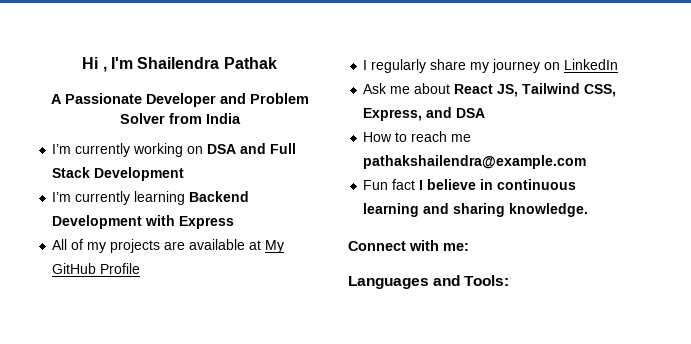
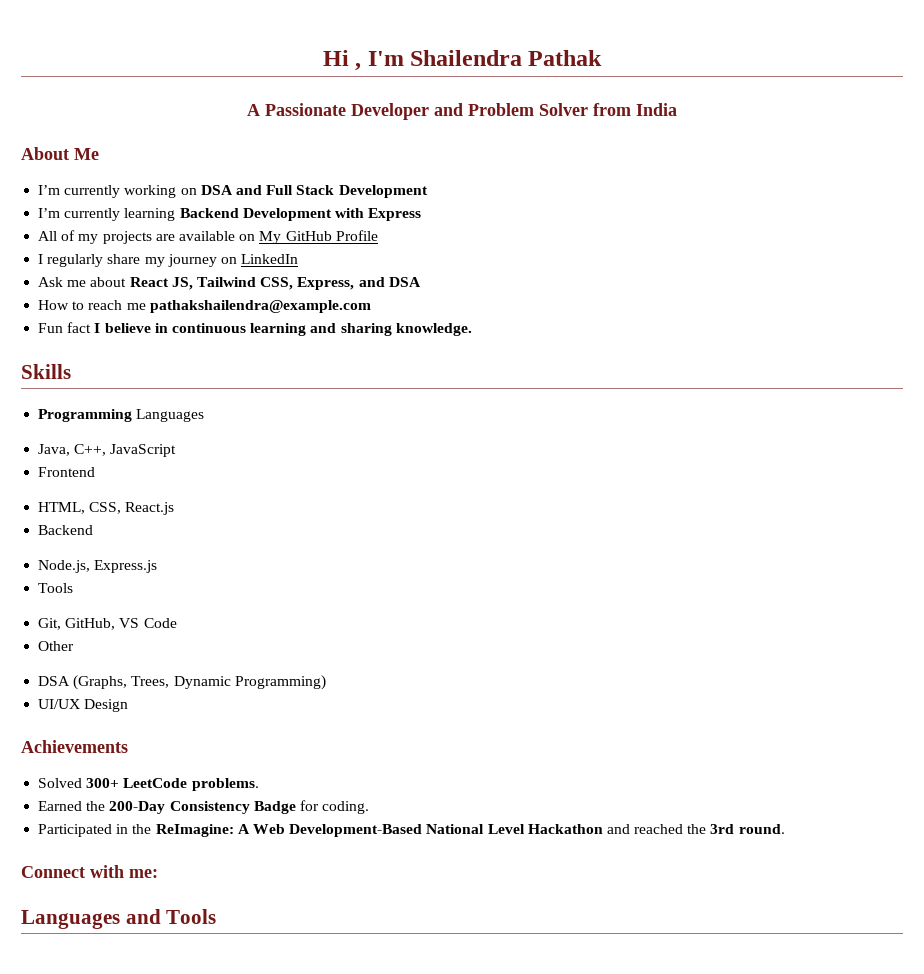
+ About Me
- All of my projects are available at My GitHub Profile
+ All of my projects are available on My GitHub Profile
+ Skills
+ Programming Languages
+ Java, C++, JavaScript
+ Frontend
+ HTML, CSS, React.js
+ Backend
+ Node.js, Express.js
+ Tools
+ Git, GitHub, VS Code
+ Other
+ DSA (Graphs, Trees, Dynamic Programming)
+ UI/UX Design
+ Achievements
+ Solved 300+ LeetCode problems.
+ Earned the 200-Day Consistency Badge for coding.
+ Participated in the ReImagine: A Web Development-Based National Level Hackathon and reached the 3rd round.
- Languages and Tools:
+ Languages and Tools

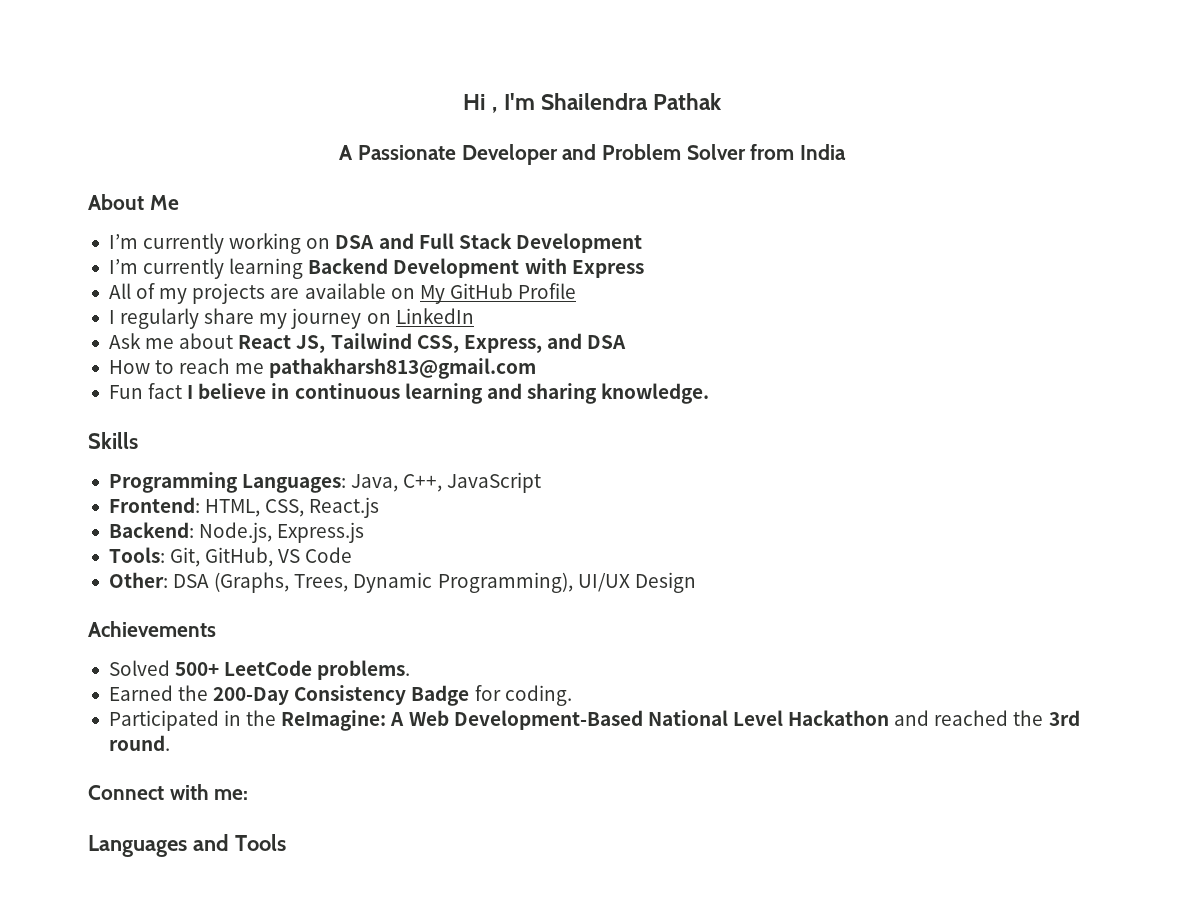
- How to reach me pathakshailendra@example.com
+ How to reach me pathakharsh813@gmail.com
- Programming Languages
- Java, C++, JavaScript
+ Programming Languages: Java, C++, JavaScript
- Frontend
- HTML, CSS, React.js
- Backend
- Node.js, Express.js
- Tools
- Git, GitHub, VS Code
+ Frontend: HTML, CSS, React.js
+ Backend: Node.js, Express.js
+ Tools: Git, GitHub, VS Code
- Other
- DSA (Graphs, Trees, Dynamic Programming)
- UI/UX Design
+ Other: DSA (Graphs, Trees, Dynamic Programming), UI/UX Design
- Solved 300+ LeetCode problems.
+ Solved 500+ LeetCode problems.

